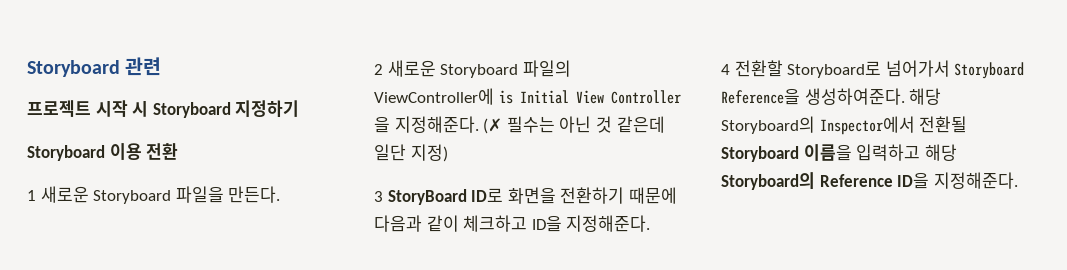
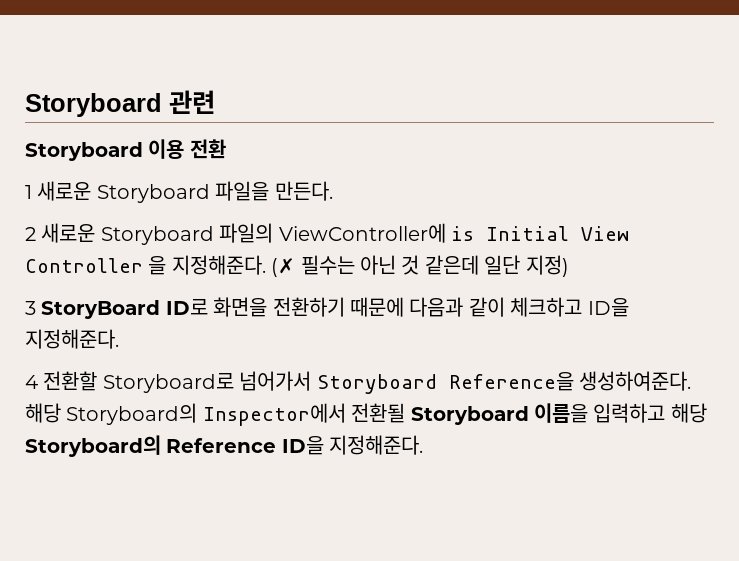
- 프로젝트 시작 시 Storyboard 지정하기

